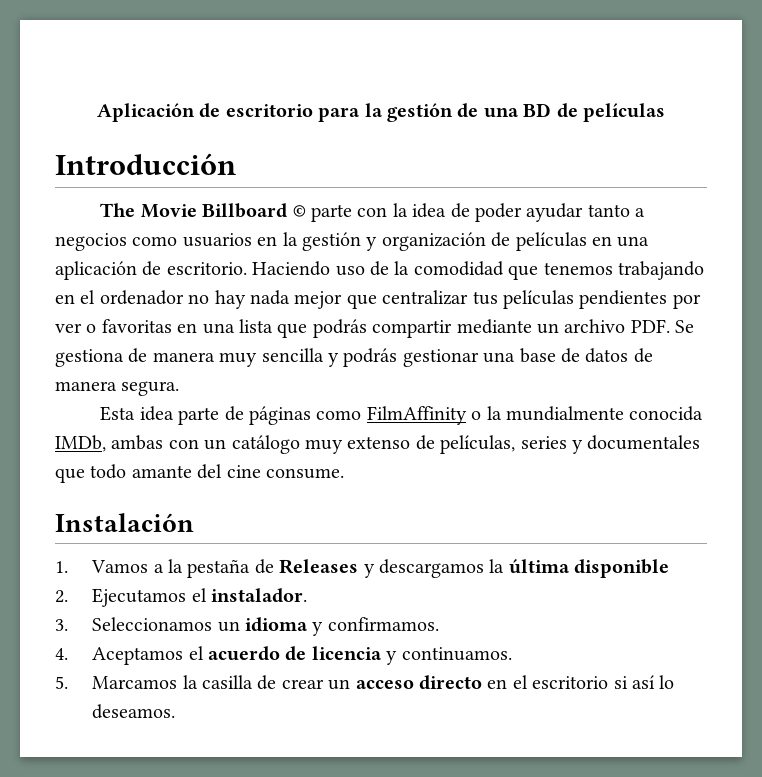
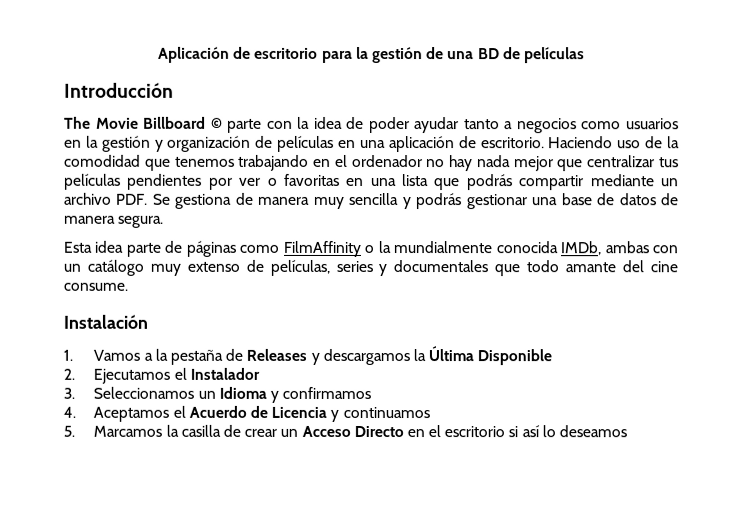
- 1. Vamos a la pestaña de Releases y descargamos la última disponible
+ 1. Vamos a la pestaña de Releases y descargamos la Última Disponible
- 2. Ejecutamos el instalador.
+ 2. Ejecutamos el Instalador
- 3. Seleccionamos un idioma y confirmamos.
+ 3. Seleccionamos un Idioma y confirmamos
- 4. Aceptamos el acuerdo de licencia y continuamos.
+ 4. Aceptamos el Acuerdo de Licencia y continuamos
- 5. Marcamos la casilla de crear un acceso directo en el escritorio si así lo deseamos.
+ 5. Marcamos la casilla de crear un Acceso Directo en el escritorio si así lo deseamos

